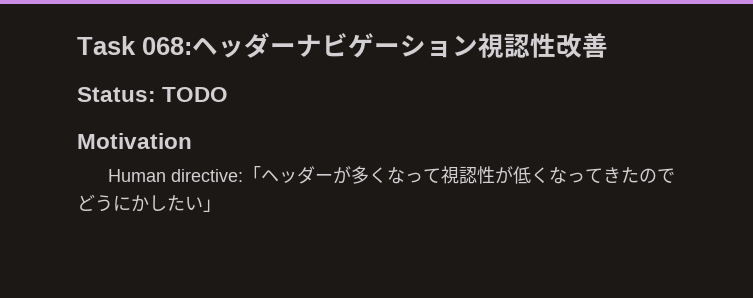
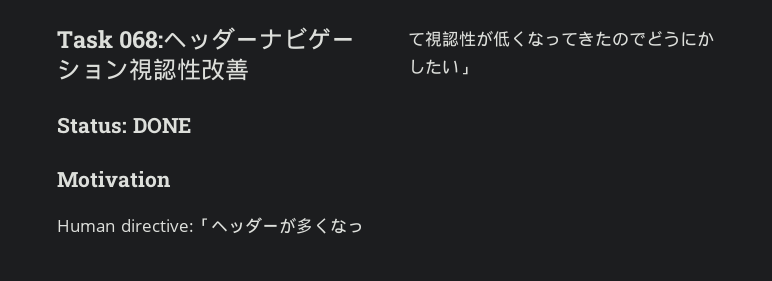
- Status: TODO
+ Status: DONE

